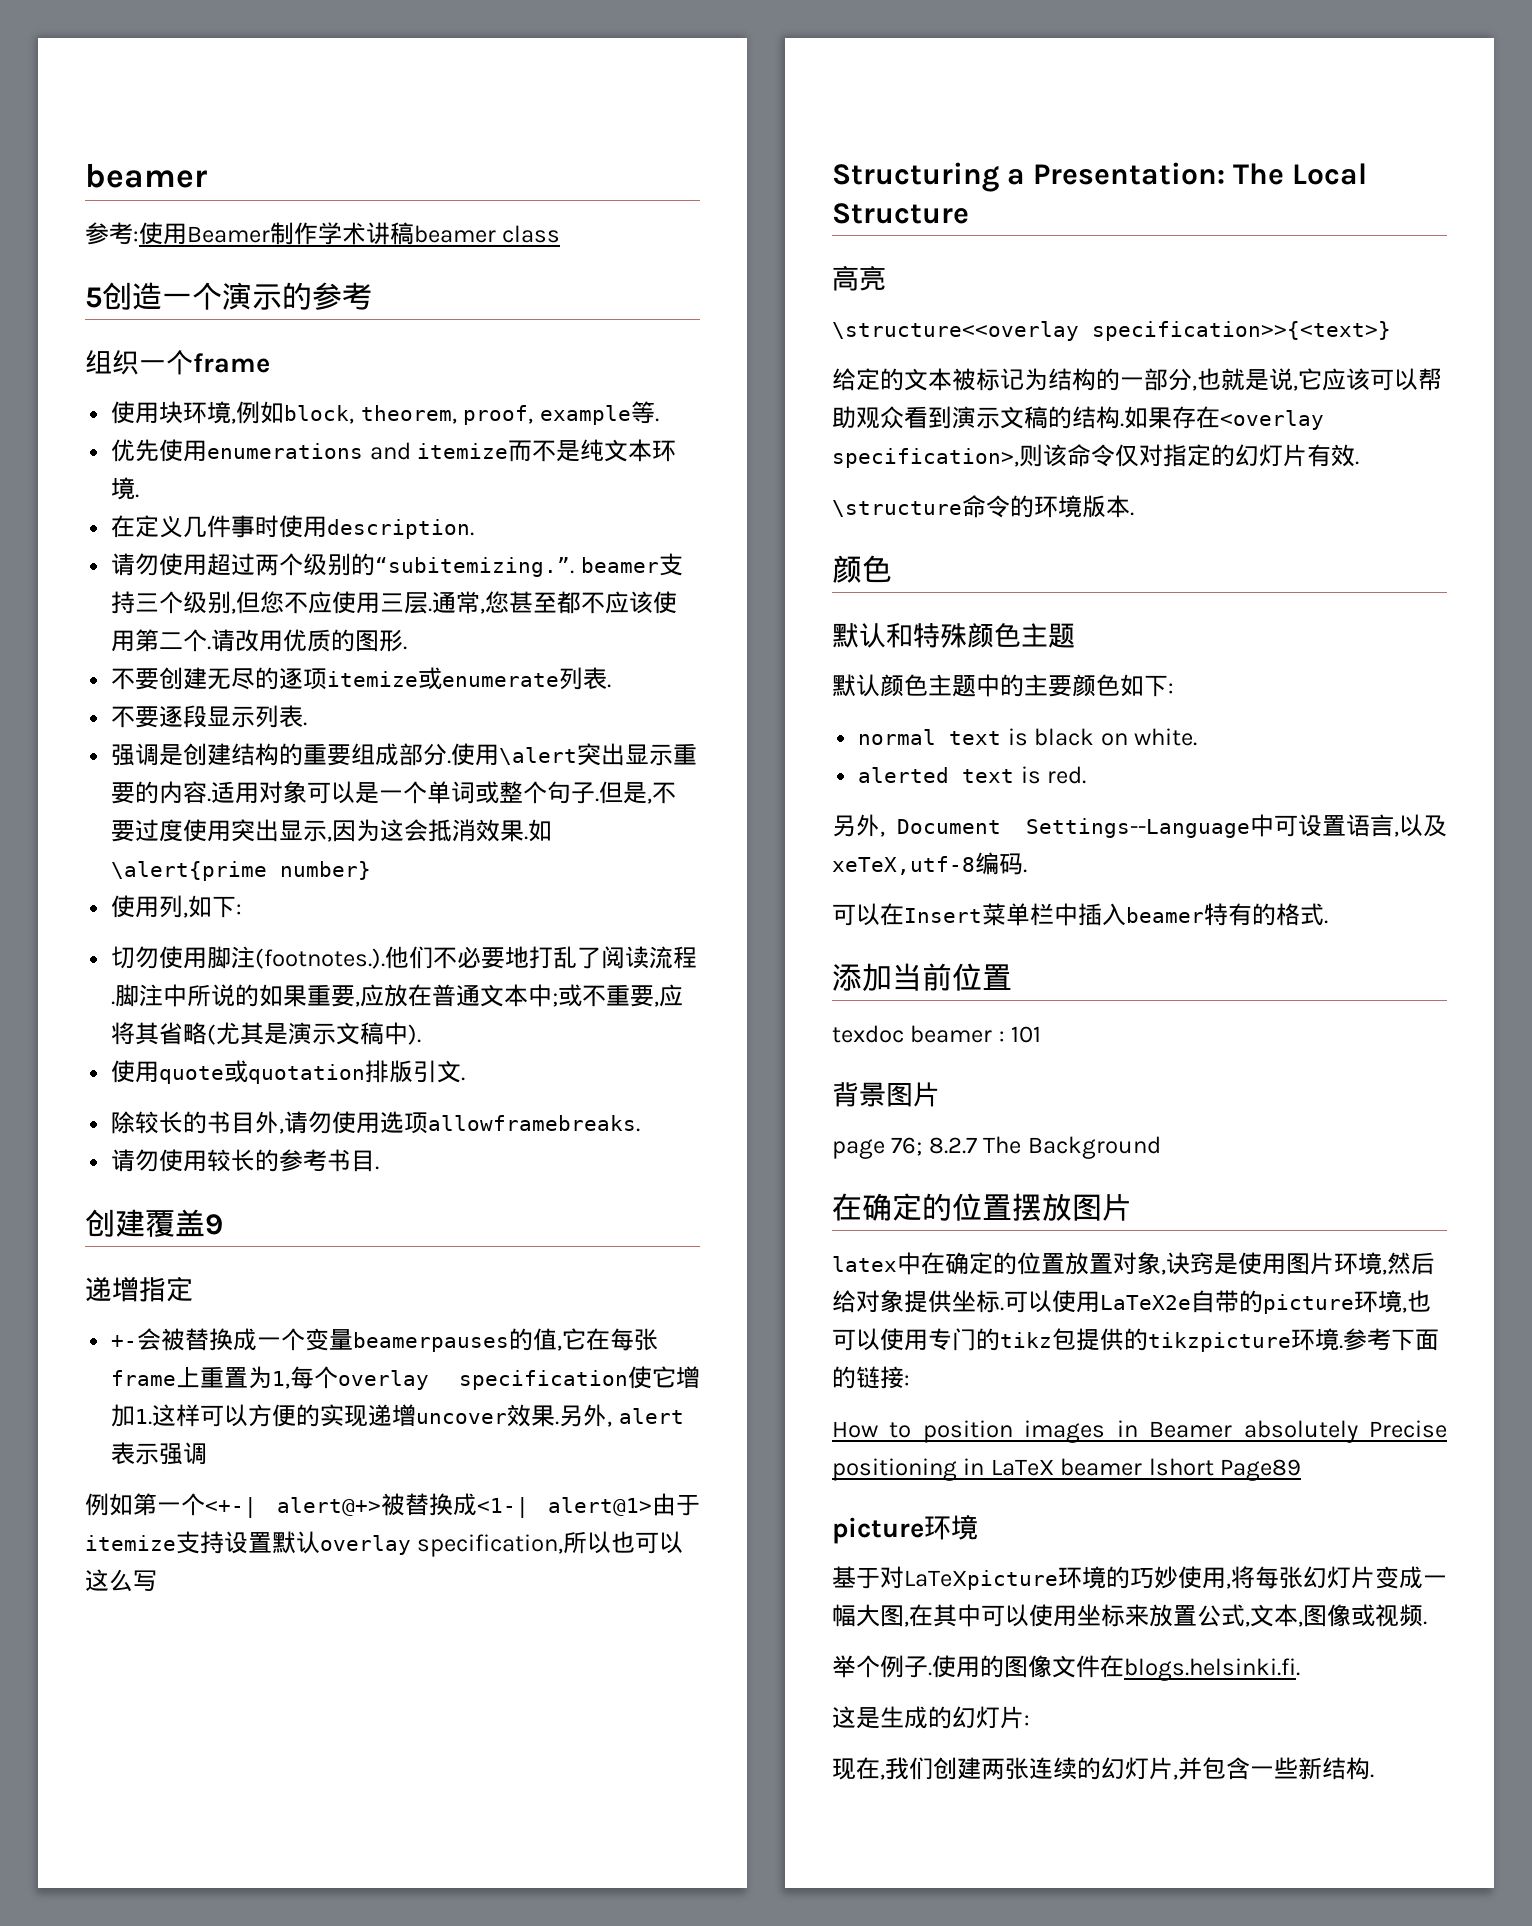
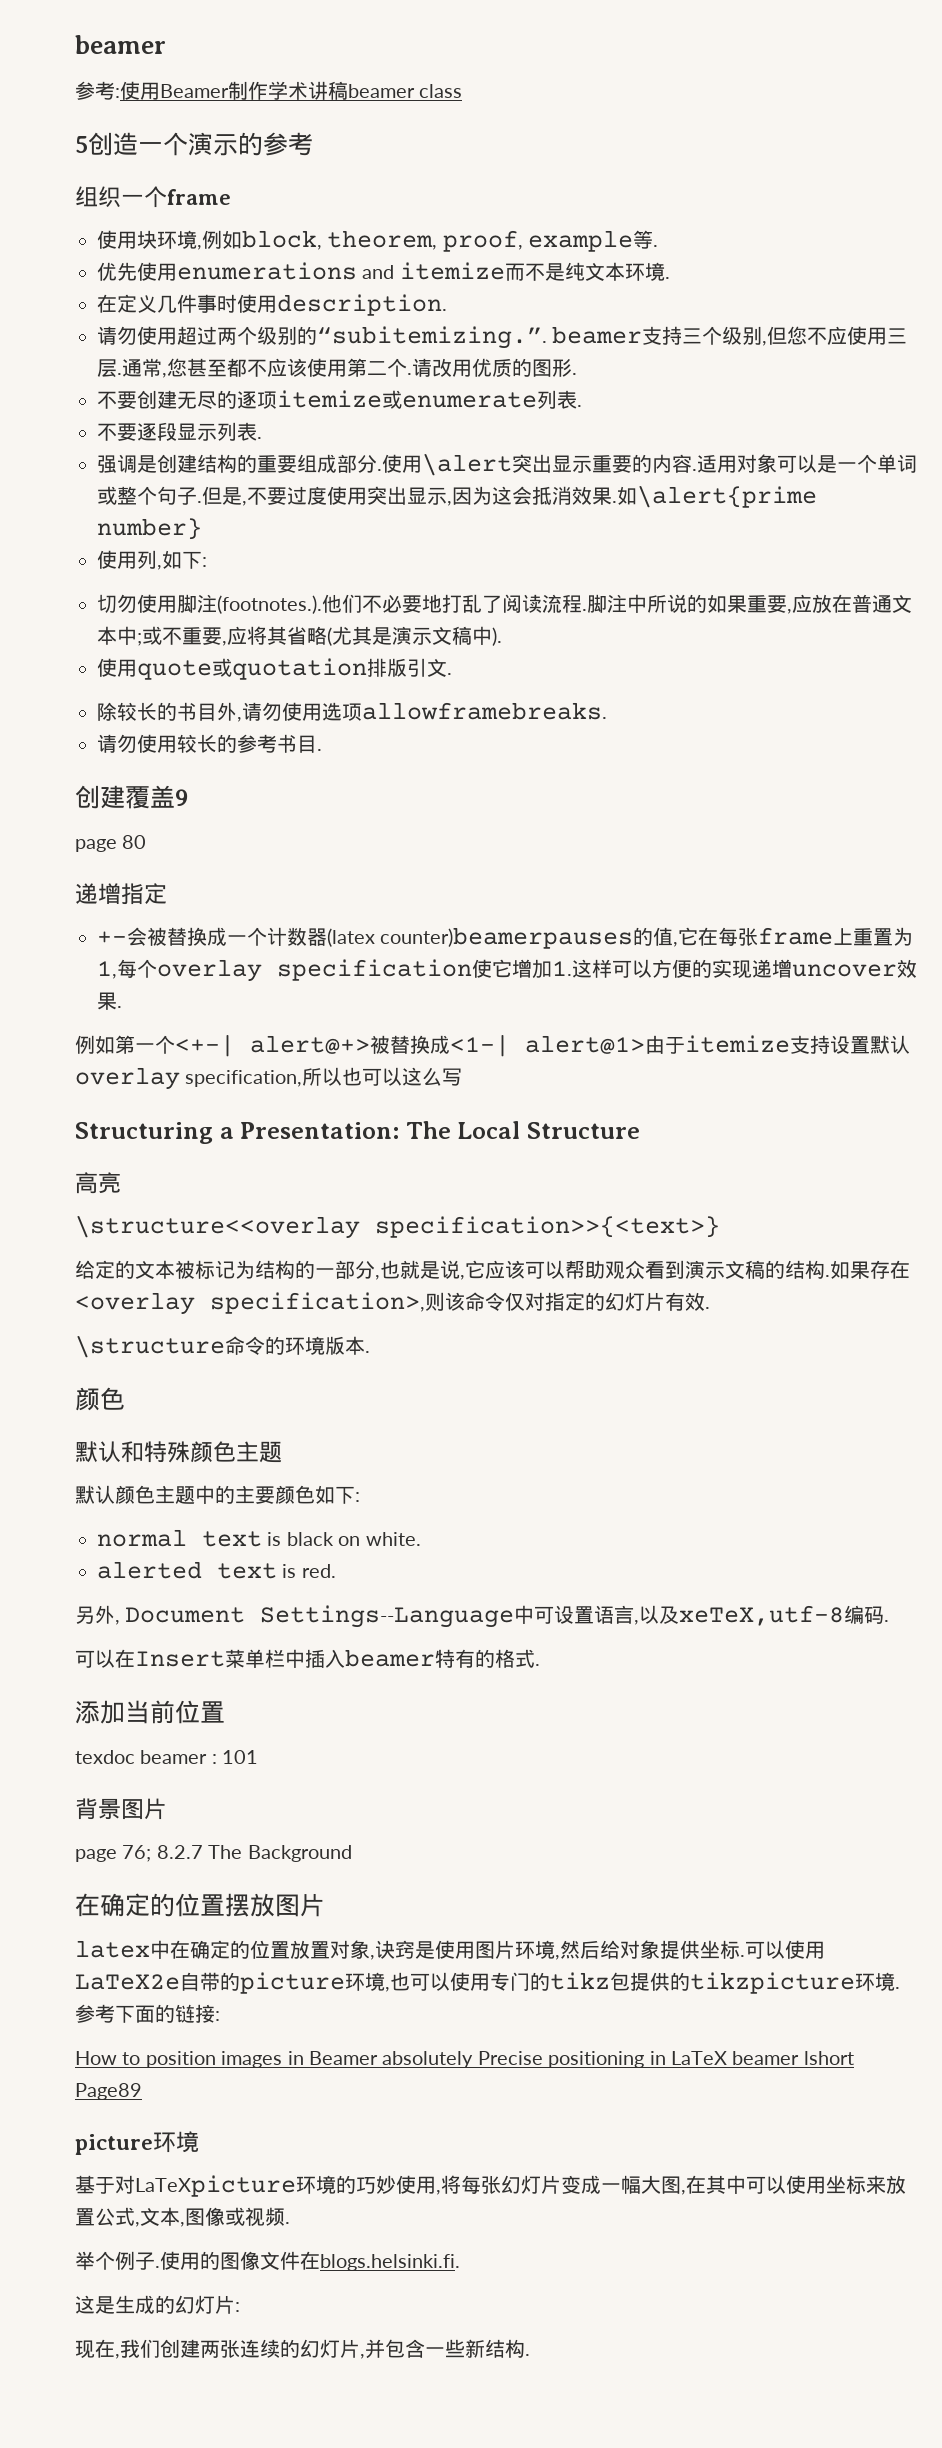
+ page 80
- +-会被替换成一个变量beamerpauses的值,它在每张frame上重置为1,每个overlay specification使它增加1.这样可以方便的实现递增uncover效果.另外, alert表示强调
+ +-会被替换成一个计数器(latex counter)beamerpauses的值,它在每张frame上重置为1,每个overlay specification使它增加1.这样可以方便的实现递增uncover效果.

